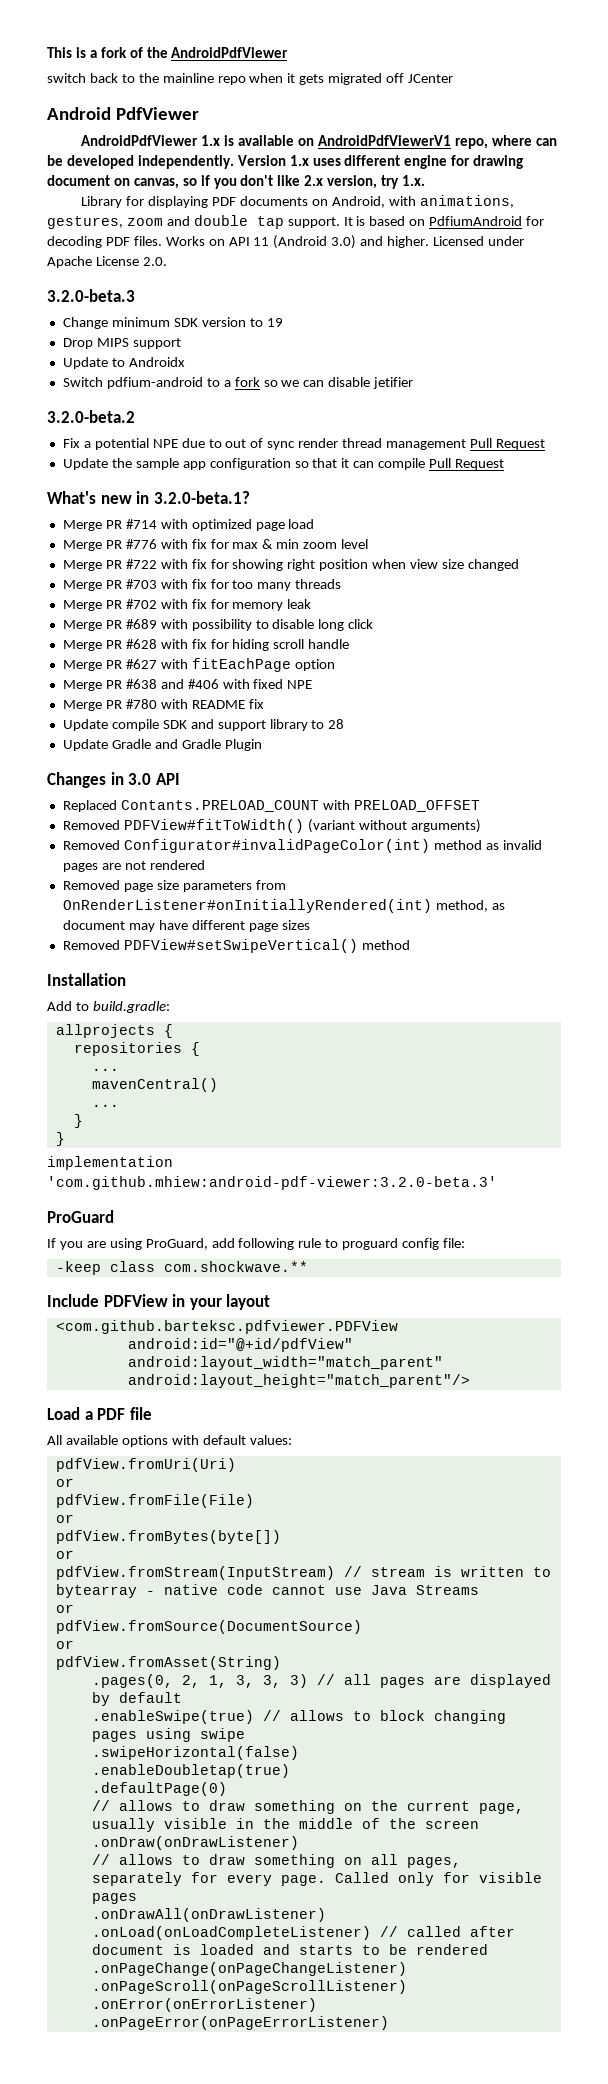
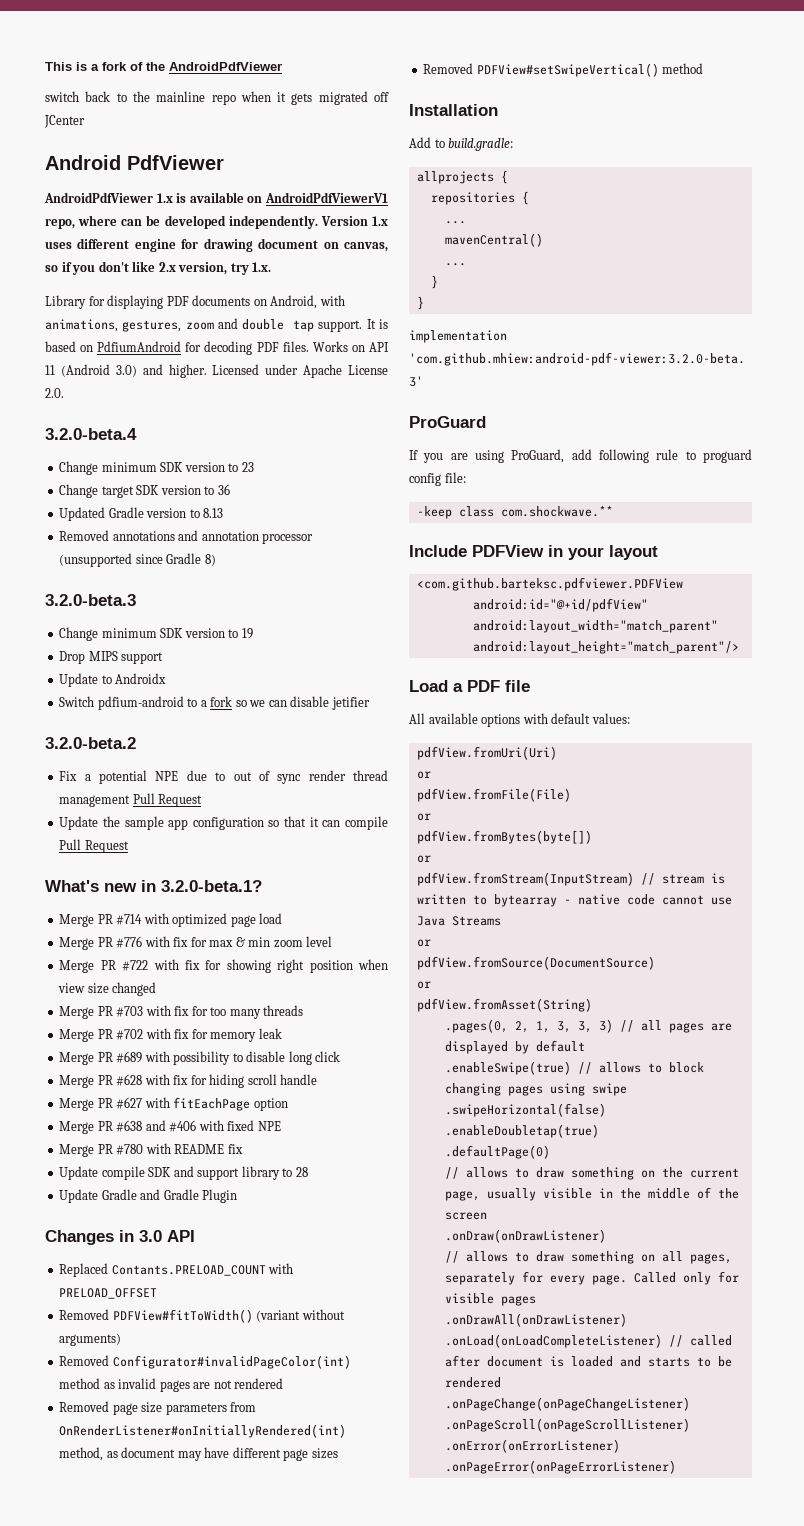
+ 3.2.0-beta.4
+ Change minimum SDK version to 23
+ Change target SDK version to 36
+ Updated Gradle version to 8.13
+ Removed annotations and annotation processor (unsupported since Gradle 8)

